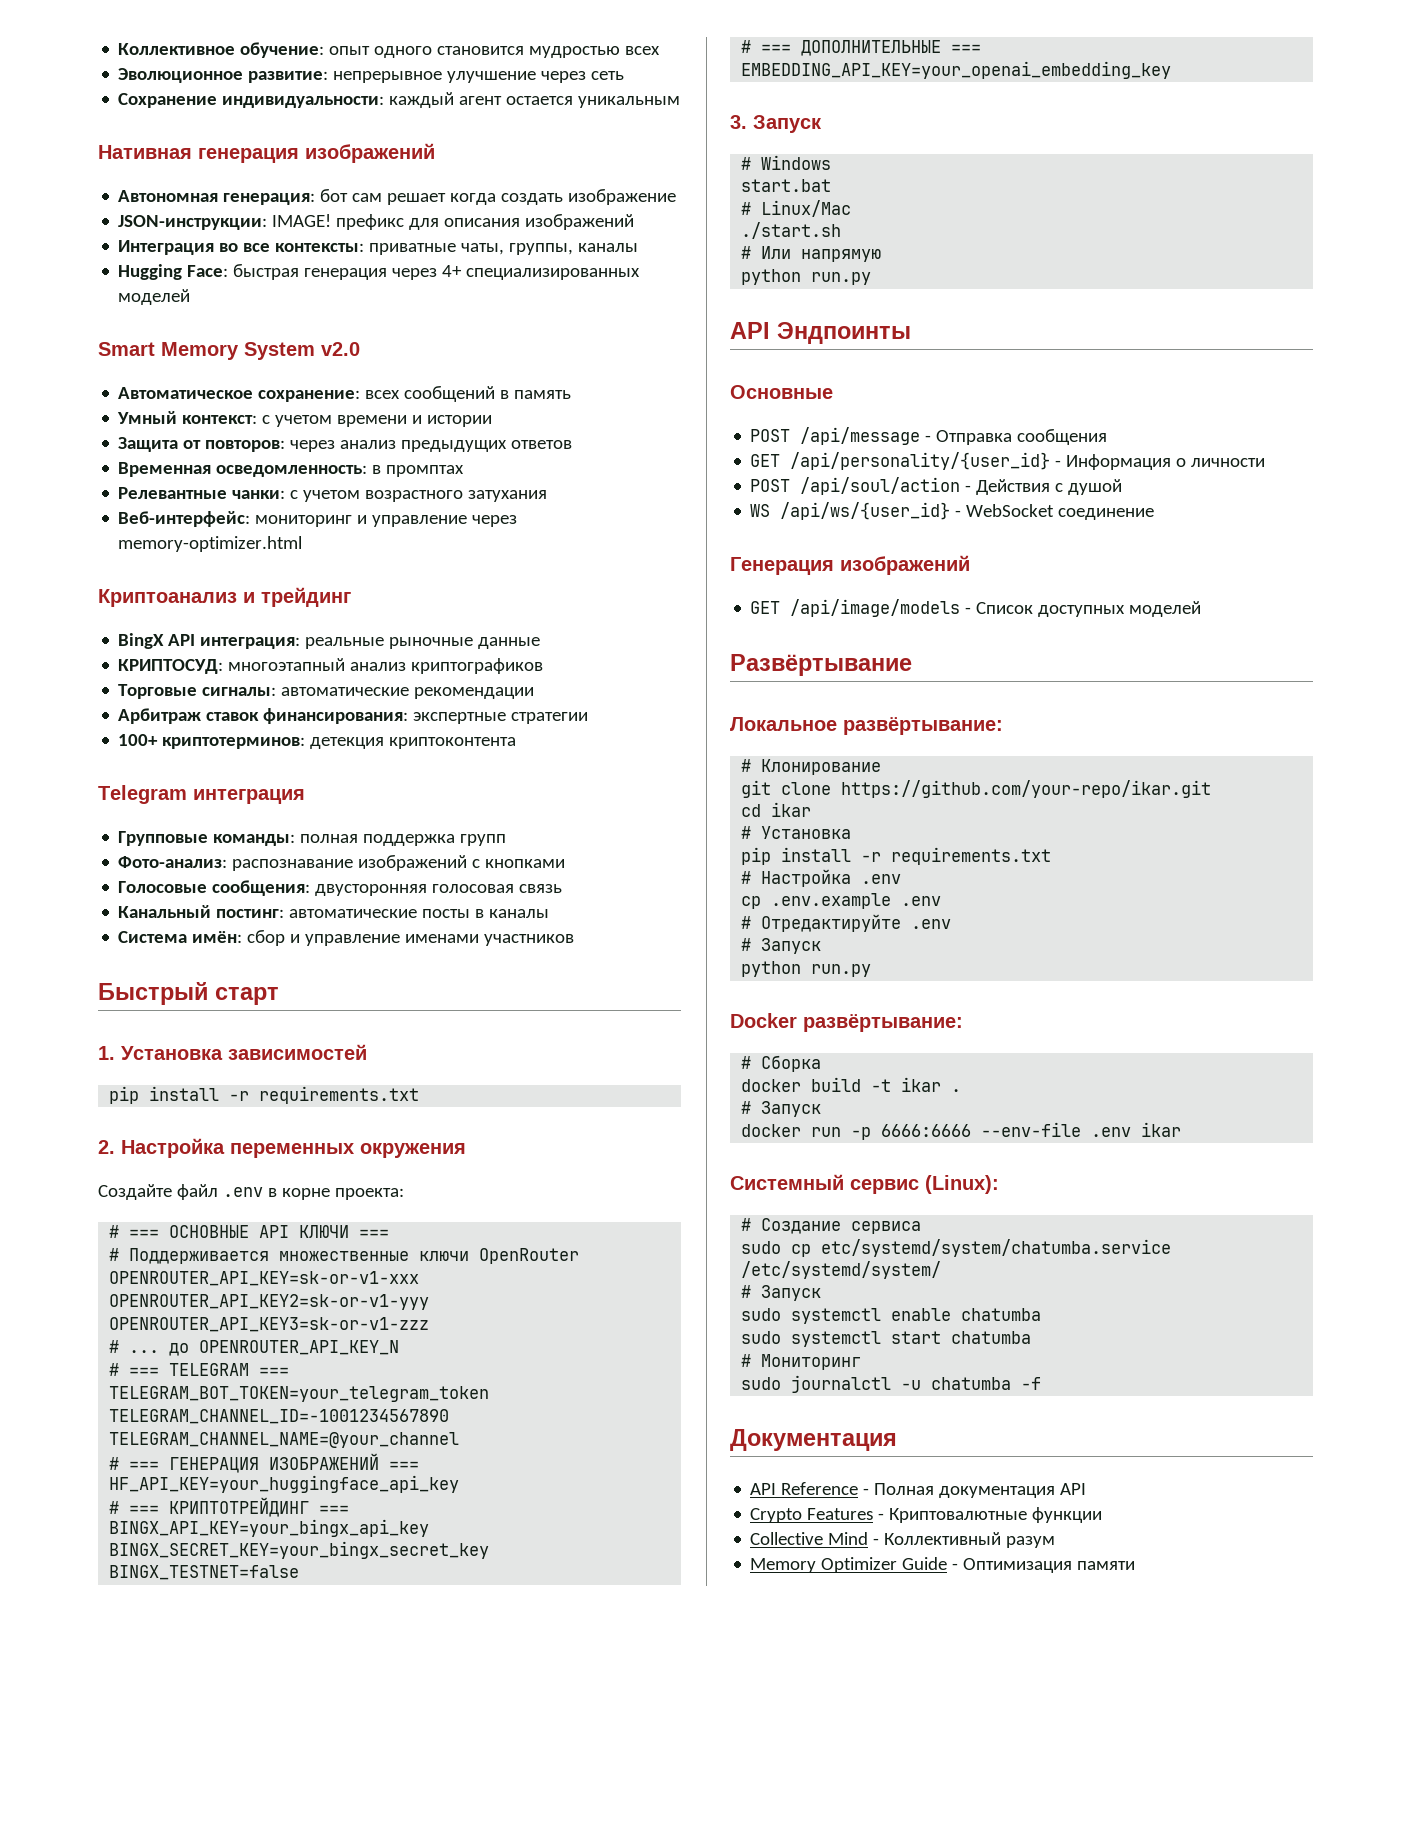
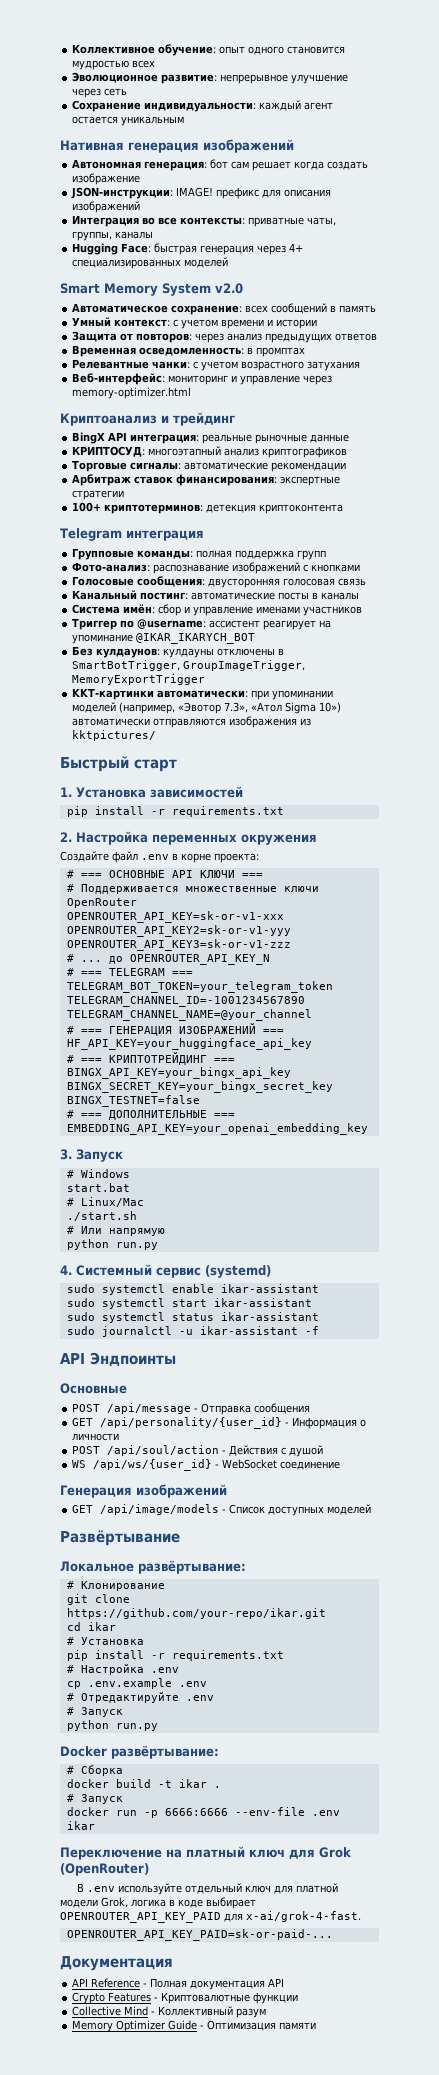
+ Триггер по @username: ассистент реагирует на упоминание @IKAR_IKARYCH_BOT
+ Без кулдаунов: кулдауны отключены в SmartBotTrigger, GroupImageTrigger, MemoryExportTrigger
+ KKT-картинки автоматически: при упоминании моделей (например, «Эвотор 7.3», «Атол Sigma 10») автоматически отправляются изображения из kktpictures/
+ 4. Системный сервис (systemd)
+ sudo systemctl enable ikar-assistant
+ sudo systemctl start ikar-assistant
+ sudo systemctl status ikar-assistant
+ sudo journalctl -u ikar-assistant -f
- Системный сервис (Linux):
- # Создание сервиса
- sudo cp etc/systemd/system/chatumba.service /etc/systemd/system/
- # Запуск
- sudo systemctl enable chatumba
- sudo systemctl start chatumba
- # Мониторинг
- sudo journalctl -u chatumba -f
+ Переключение на платный ключ для Grok (OpenRouter)
+ В .env используйте отдельный ключ для платной модели Grok, логика в коде выбирает OPENROUTER_API_KEY_PAID для x-ai/grok-4-fast.
+ OPENROUTER_API_KEY_PAID=sk-or-paid-...

